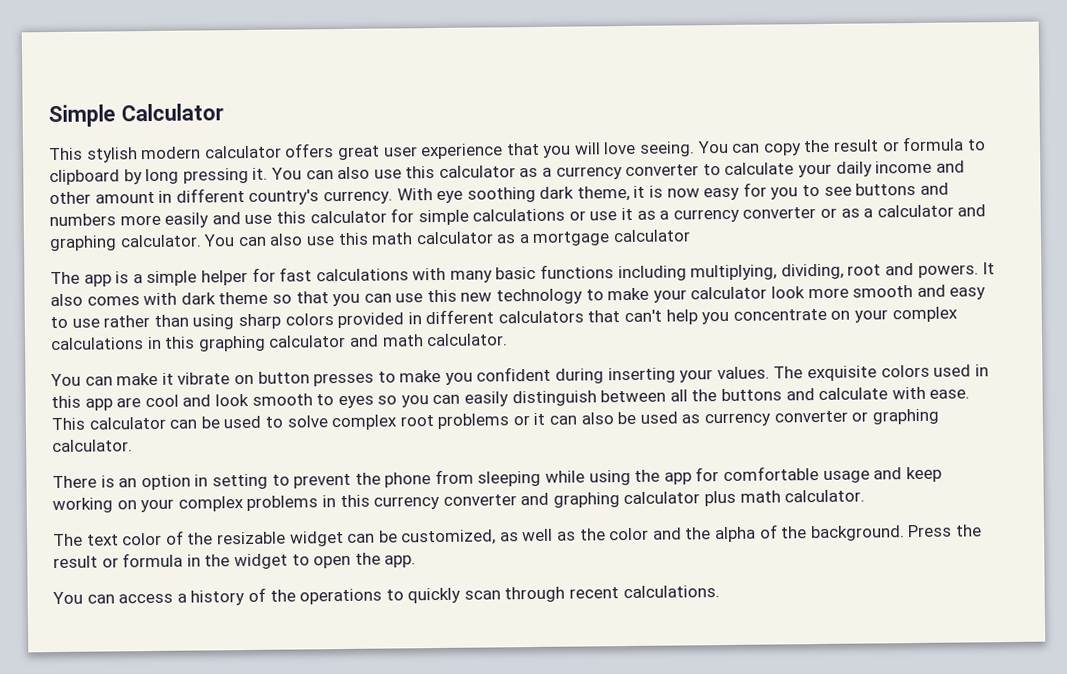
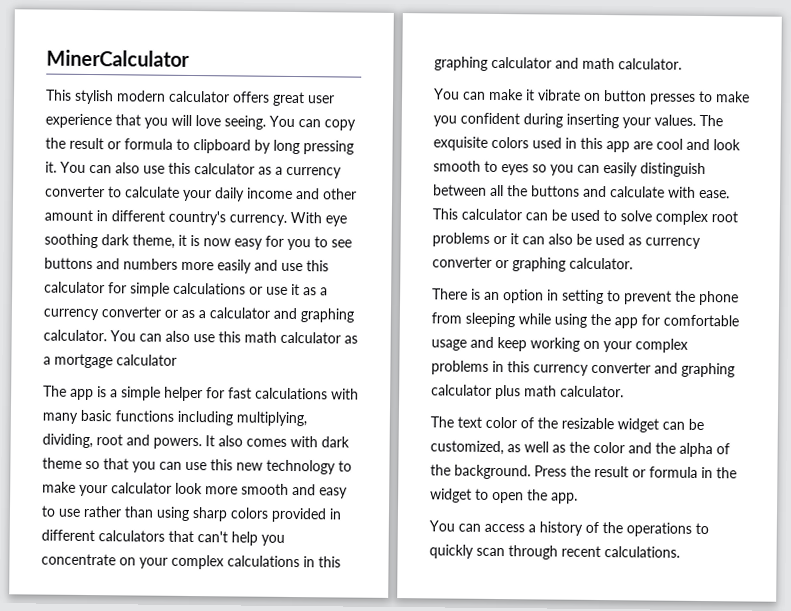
- Simple Calculator
+ MinerCalculator

